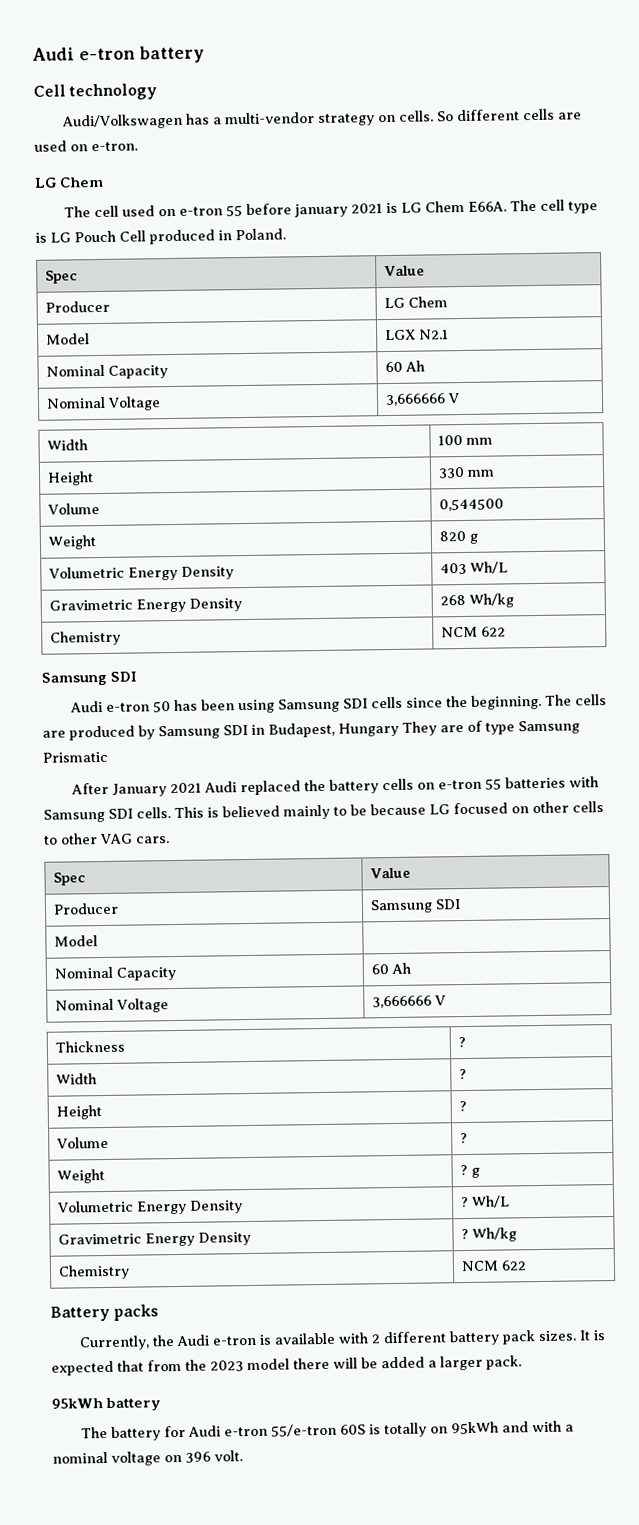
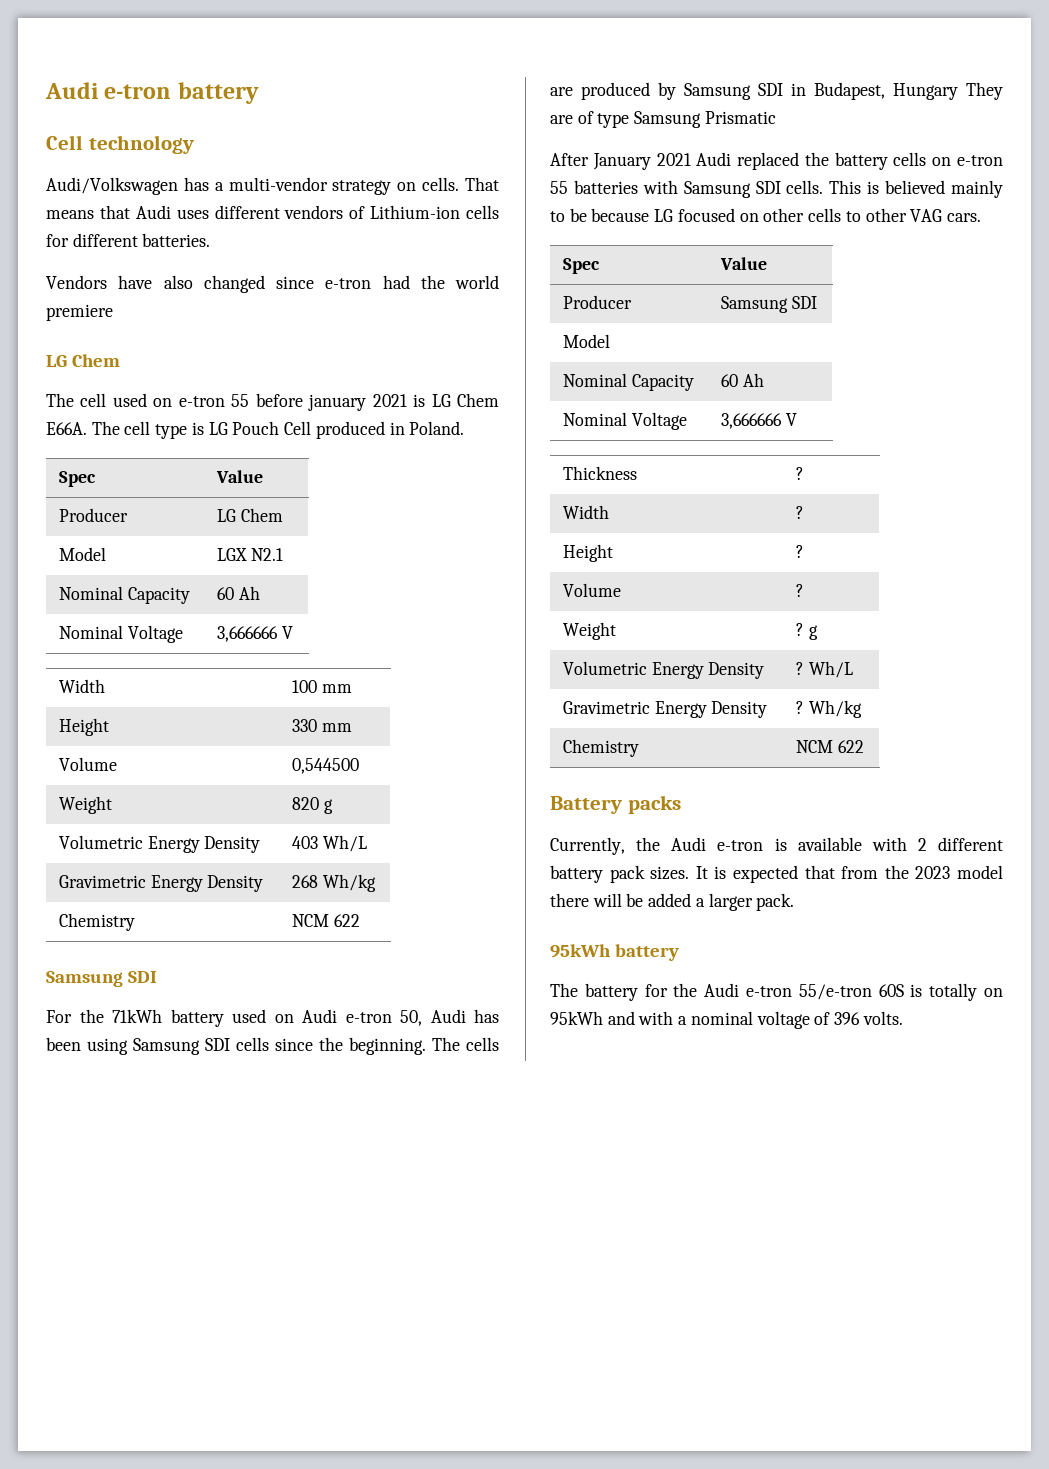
- So different cells are used on e-tron.
+ That means that Audi uses different vendors of Lithium-ion cells for different batteries.
+ Vendors have also changed since e-tron had the world premiere
- Audi e-tron 50 has been using Samsung SDI cells since the beginning.
+ For the 71kWh battery used on Audi e-tron 50, Audi has been using Samsung SDI cells since the beginning.
- The battery for Audi e-tron 55/e-tron 60S is totally on 95kWh and with a nominal voltage on 396 volt.
+ The battery for the Audi e-tron 55/e-tron 60S is totally on 95kWh and with a nominal voltage of 396 volts.

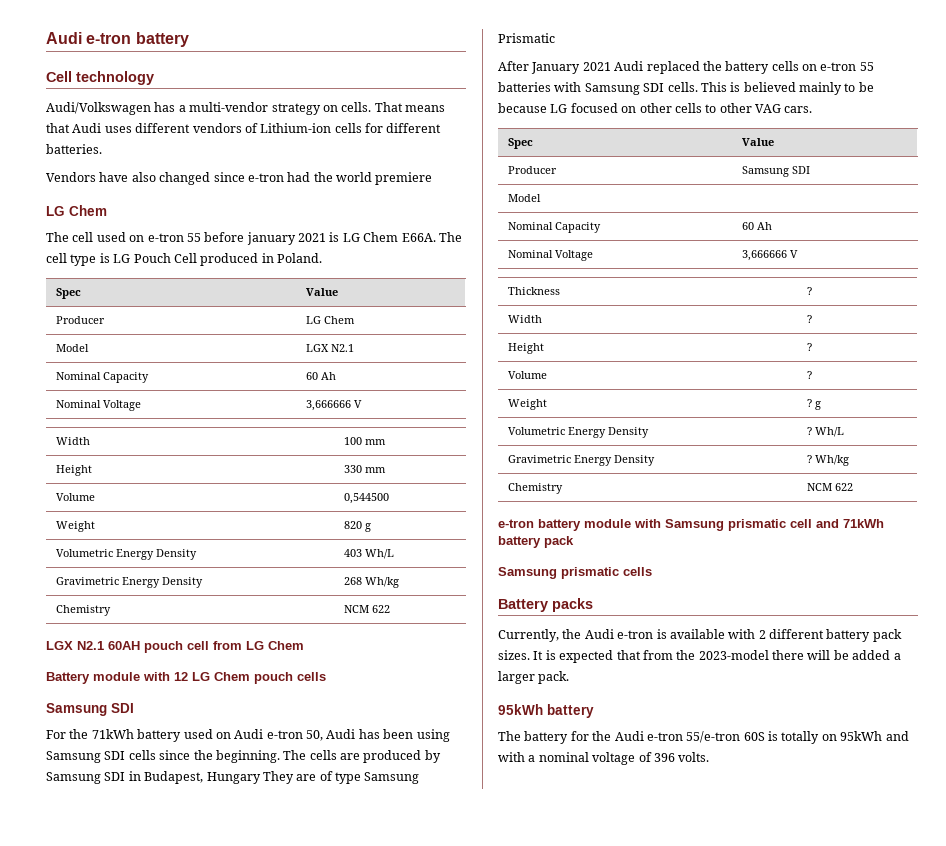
+ LGX N2.1 60AH pouch cell from LG Chem
+ Battery module with 12 LG Chem pouch cells
+ e-tron battery module with Samsung prismatic cell and 71kWh battery pack
+ Samsung prismatic cells
- It is expected that from the 2023 model there will be added a larger pack.
+ It is expected that from the 2023-model there will be added a larger pack.

